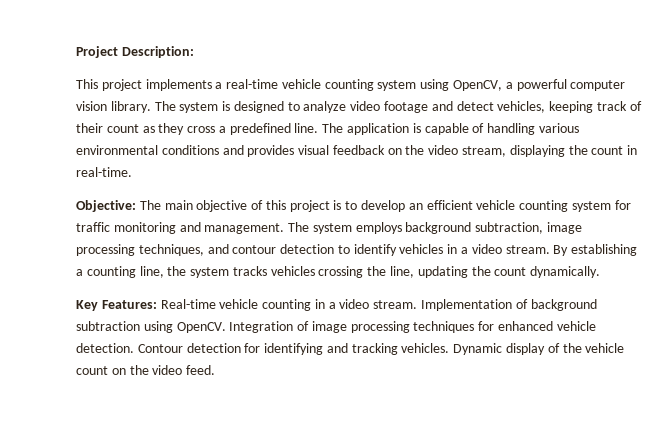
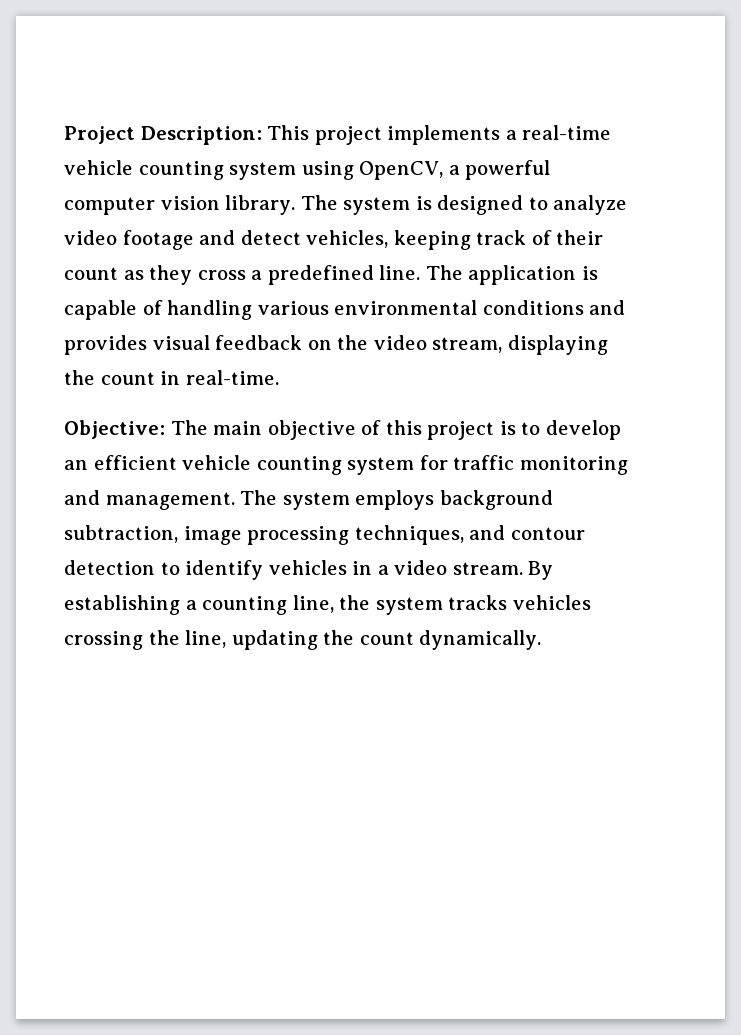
- Project Description:
- This project implements a real-time vehicle counting system using OpenCV, a powerful computer vision library.
+ Project Description: This project implements a real-time vehicle counting system using OpenCV, a powerful computer vision library.
- Key Features: Real-time vehicle counting in a video stream. Implementation of background subtraction using OpenCV. Integration of image processing techniques for enhanced vehicle detection. Contour detection for identifying and tracking vehicles. Dynamic display of the vehicle count on the video feed.

